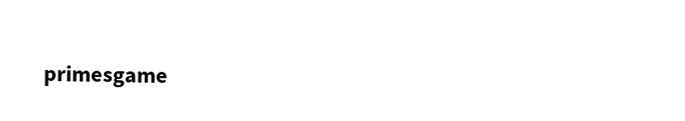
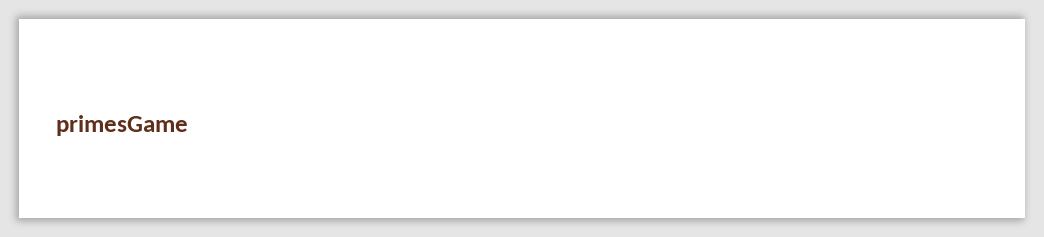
- primesgame
+ primesGame

